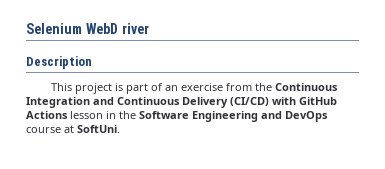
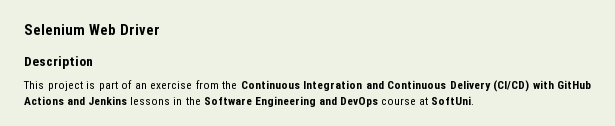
- Selenium WebD river
+ Selenium Web Driver
- This project is part of an exercise from the Continuous Integration and Continuous Delivery (CI/CD) with GitHub Actions lesson in the Software Engineering and DevOps course at SoftUni.
+ This project is part of an exercise from the Continuous Integration and Continuous Delivery (CI/CD) with GitHub Actions and Jenkins lessons in the Software Engineering and DevOps course at SoftUni.

